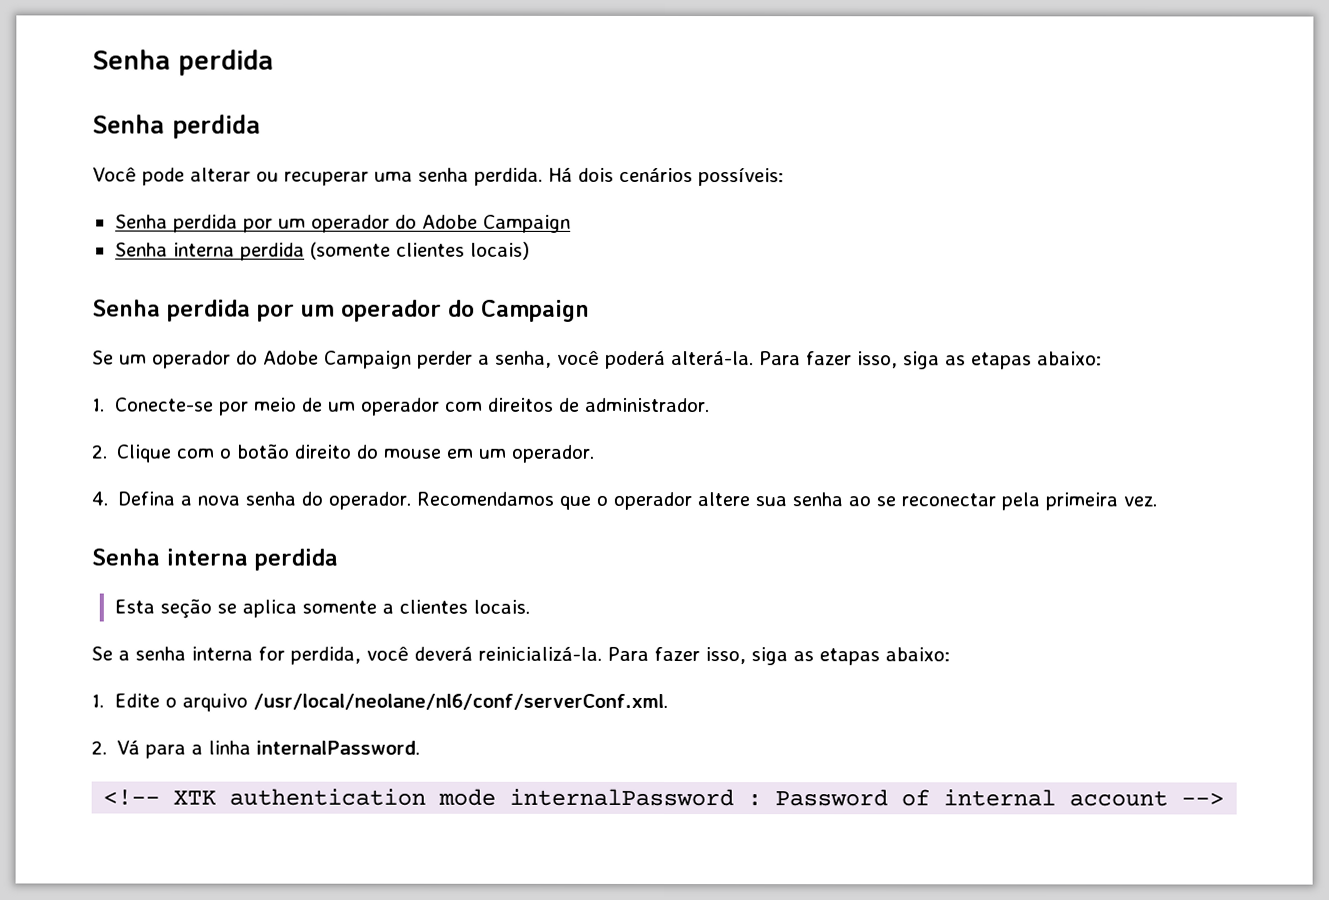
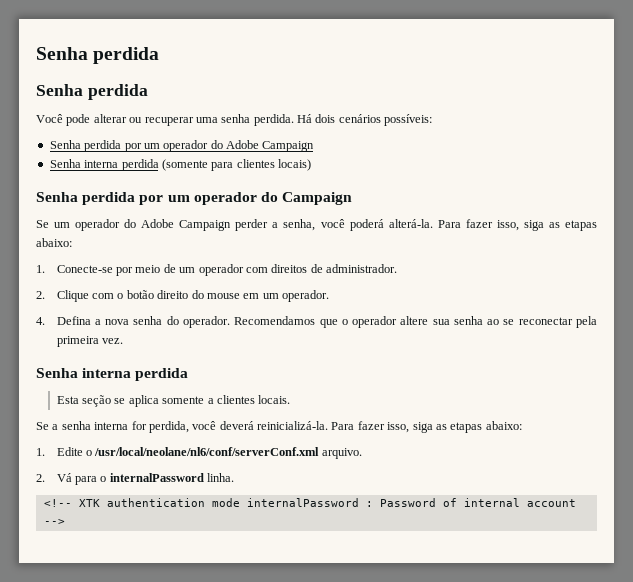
- Senha interna perdida (somente clientes locais)
+ Senha interna perdida (somente para clientes locais)
- 1. Edite o arquivo /usr/local/neolane/nl6/conf/serverConf.xml.
+ 1. Edite o /usr/local/neolane/nl6/conf/serverConf.xml arquivo.
- 2. Vá para a linha internalPassword.
+ 2. Vá para o internalPassword linha.

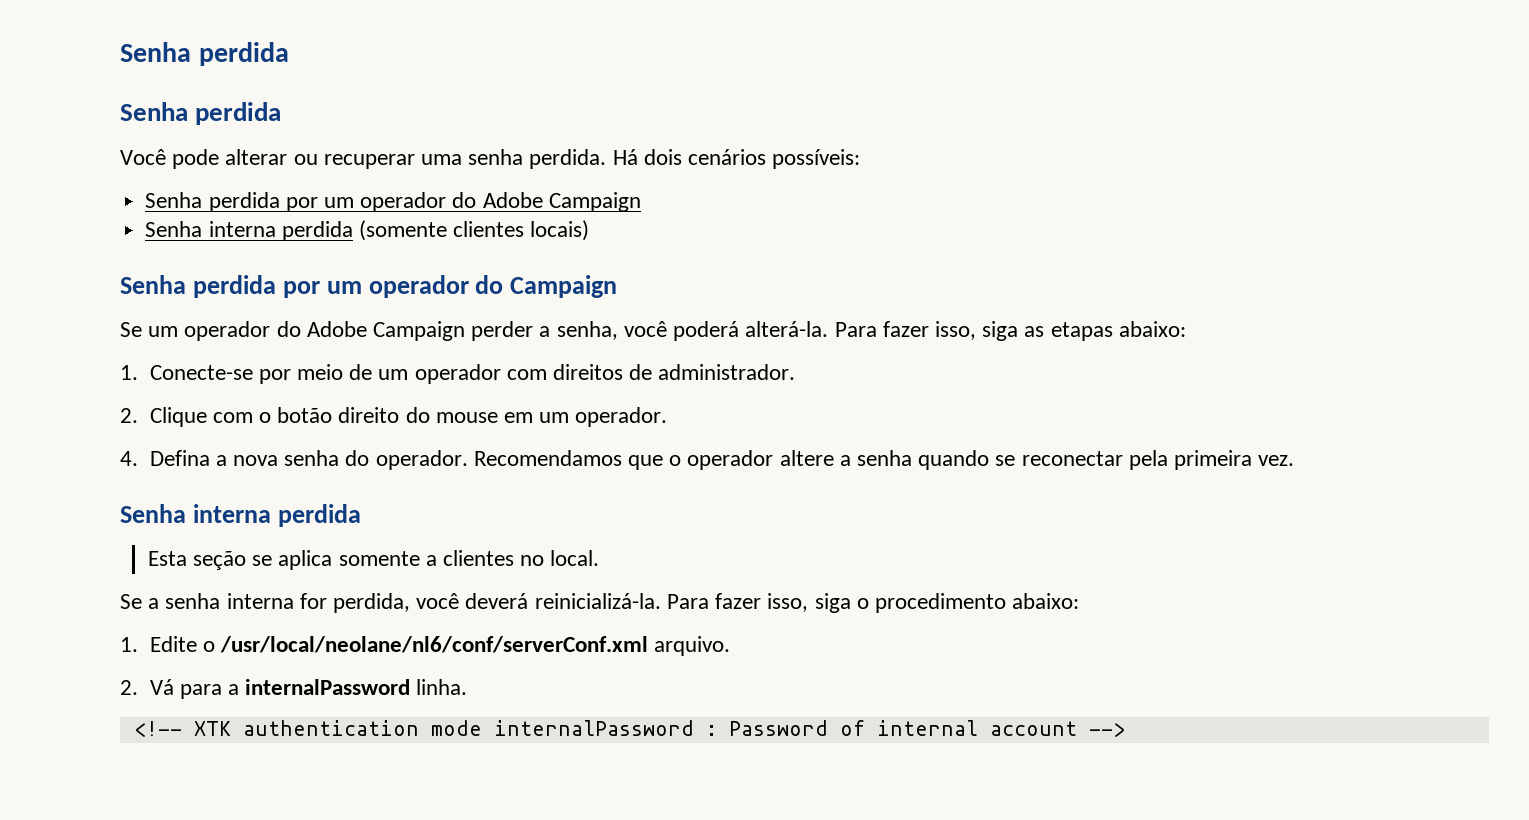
- Senha interna perdida (somente para clientes locais)
+ Senha interna perdida (somente clientes locais)
- Recomendamos que o operador altere sua senha ao se reconectar pela primeira vez.
+ Recomendamos que o operador altere a senha quando se reconectar pela primeira vez.
- Esta seção se aplica somente a clientes locais.
+ Esta seção se aplica somente a clientes no local.
- Se a senha interna for perdida, você deverá reinicializá-la. Para fazer isso, siga as etapas abaixo:
+ Se a senha interna for perdida, você deverá reinicializá-la. Para fazer isso, siga o procedimento abaixo:
- 2. Vá para o internalPassword linha.
+ 2. Vá para a internalPassword linha.

